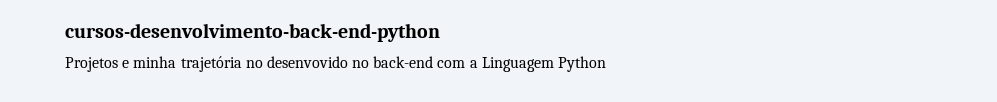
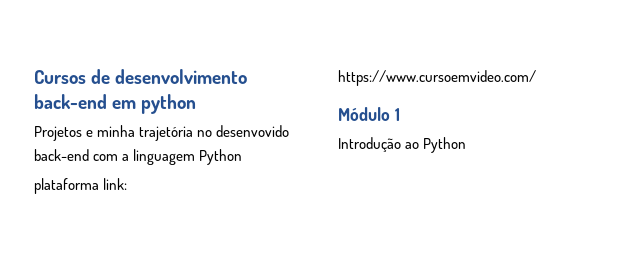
- cursos-desenvolvimento-back-end-python
+ Cursos de desenvolvimento back-end em python
- Projetos e minha trajetória no desenvovido no back-end com a Linguagem Python
+ Projetos e minha trajetória no desenvovido back-end com a linguagem Python
+ plataforma link: https://www.cursoemvideo.com/
+ Módulo 1
+ Introdução ao Python

